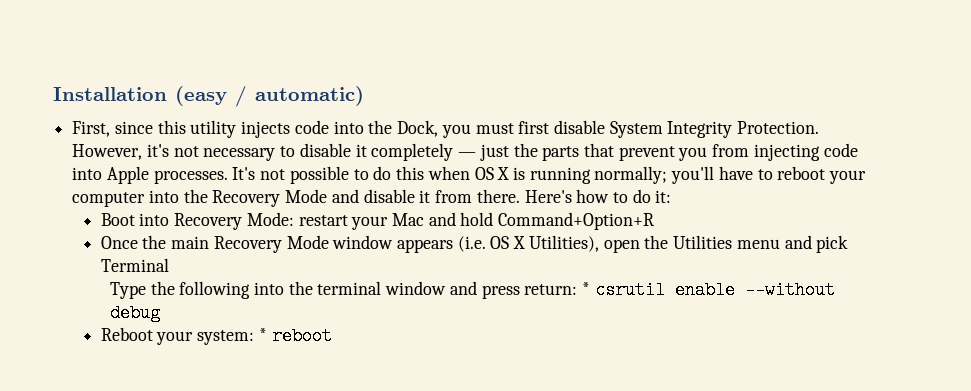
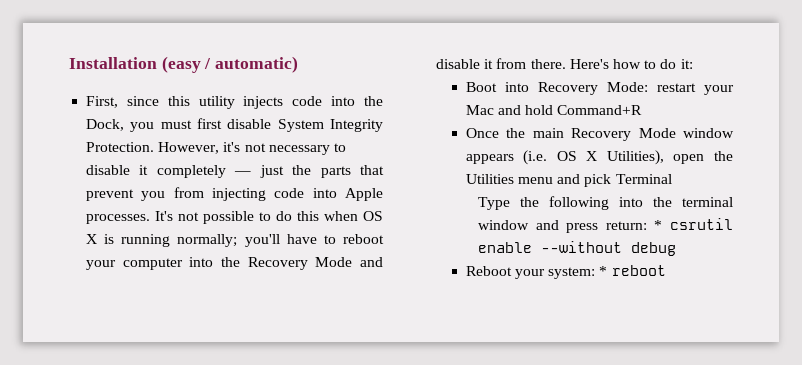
- Boot into Recovery Mode: restart your Mac and hold Command+Option+R
+ Boot into Recovery Mode: restart your Mac and hold Command+R

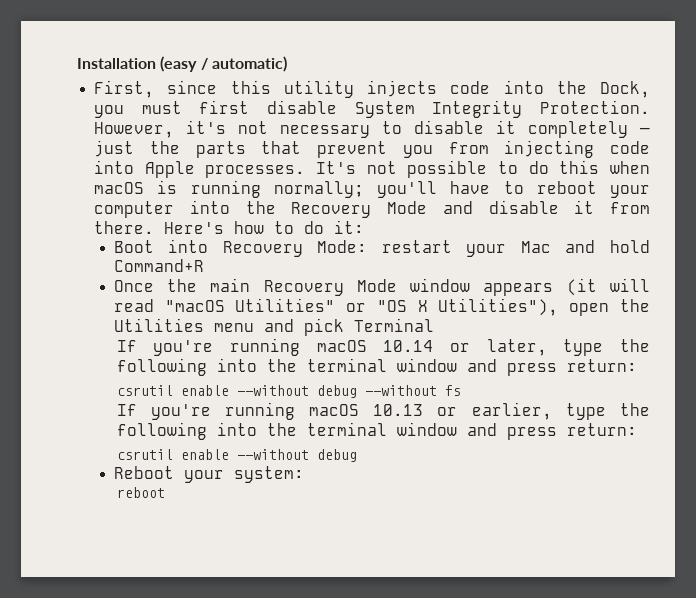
- It's not possible to do this when OS X is running normally; you'll have to reboot your computer into the Recovery Mode and disable it from there.
+ It's not possible to do this when macOS is running normally; you'll have to reboot your computer into the Recovery Mode and disable it from there.
- Once the main Recovery Mode window appears (i.e. OS X Utilities), open the Utilities menu and pick Terminal
+ Once the main Recovery Mode window appears (it will read "macOS Utilities" or "OS X Utilities"), open the Utilities menu and pick Terminal
- Type the following into the terminal window and press return: * csrutil enable --without debug
+ If you're running macOS 10.14 or later, type the following into the terminal window and press return:
+ csrutil enable --without debug --without fs
+ If you're running macOS 10.13 or earlier, type the following into the terminal window and press return:
+ csrutil enable --without debug
- Reboot your system: * reboot
+ Reboot your system:
+ reboot

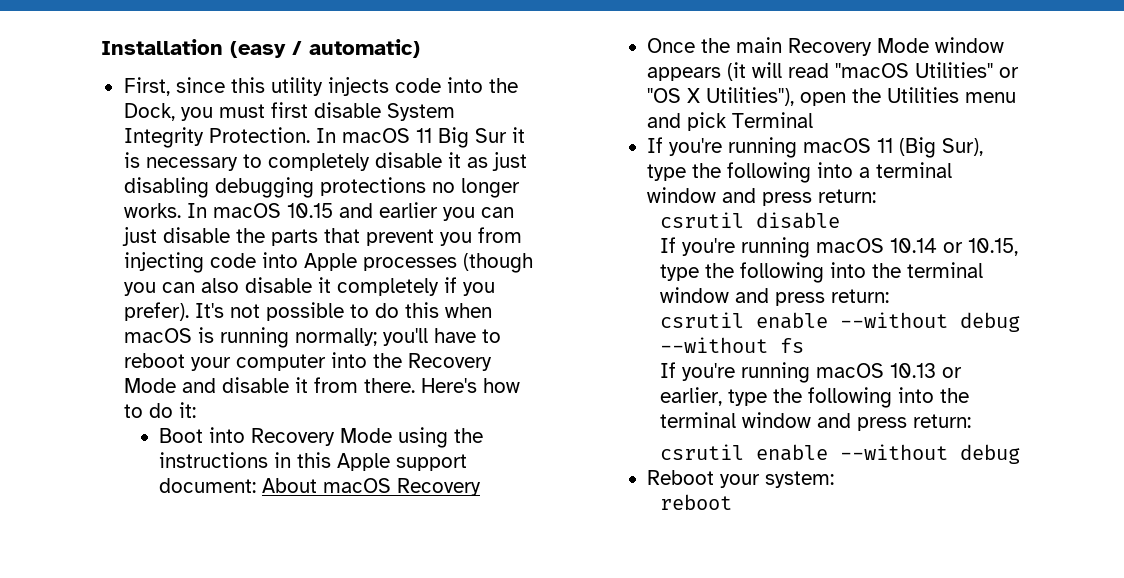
- However, it's not necessary to disable it completely — just the parts that prevent you from injecting code into Apple processes.
+ In macOS 11 Big Sur it is necessary to completely disable it as just disabling debugging protections no longer works. In macOS 10.15 and earlier you can just disable the parts that prevent you from injecting code into Apple processes (though you can also disable it completely if you prefer).
- Boot into Recovery Mode: restart your Mac and hold Command+R
+ Boot into Recovery Mode using the instructions in this Apple support document: About macOS Recovery
+ If you're running macOS 11 (Big Sur), type the following into a terminal window and press return:
+ csrutil disable
- If you're running macOS 10.14 or later, type the following into the terminal window and press return:
+ If you're running macOS 10.14 or 10.15, type the following into the terminal window and press return:

